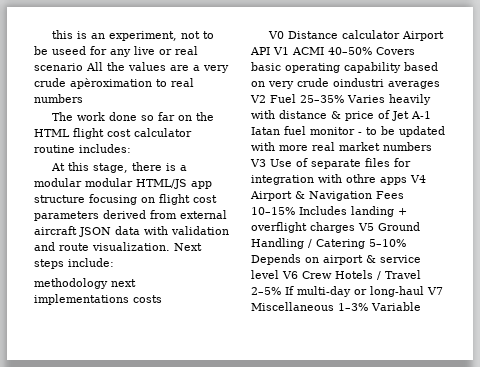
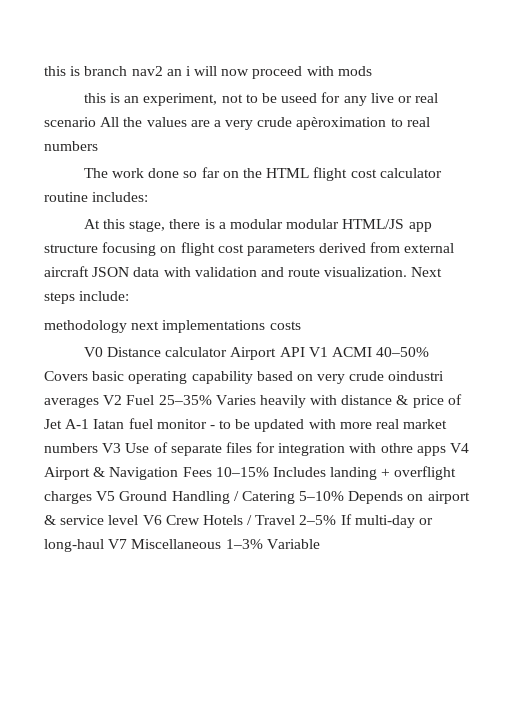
+ this is branch nav2 an i will now proceed with mods

